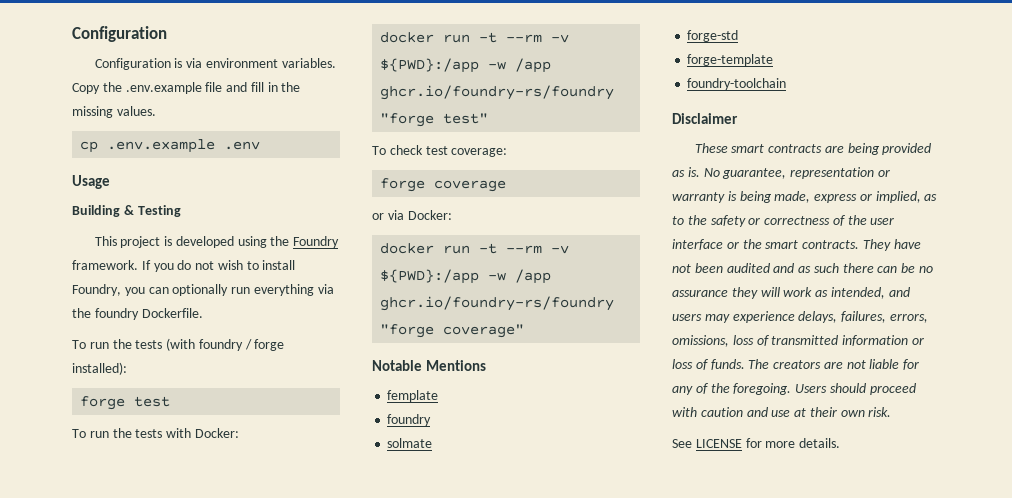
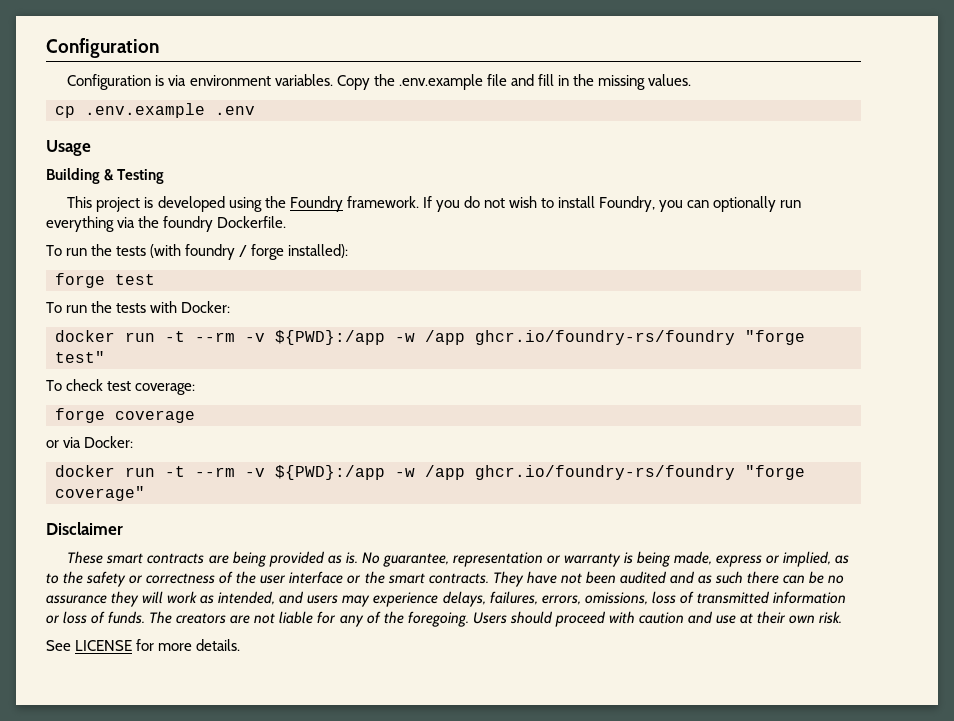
- Notable Mentions
- femplate
- foundry
- solmate
- forge-std
- forge-template
- foundry-toolchain

